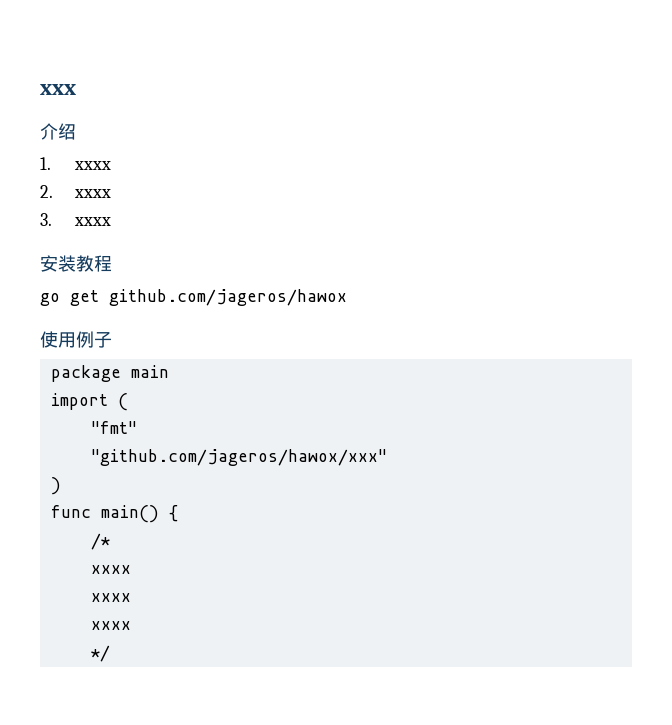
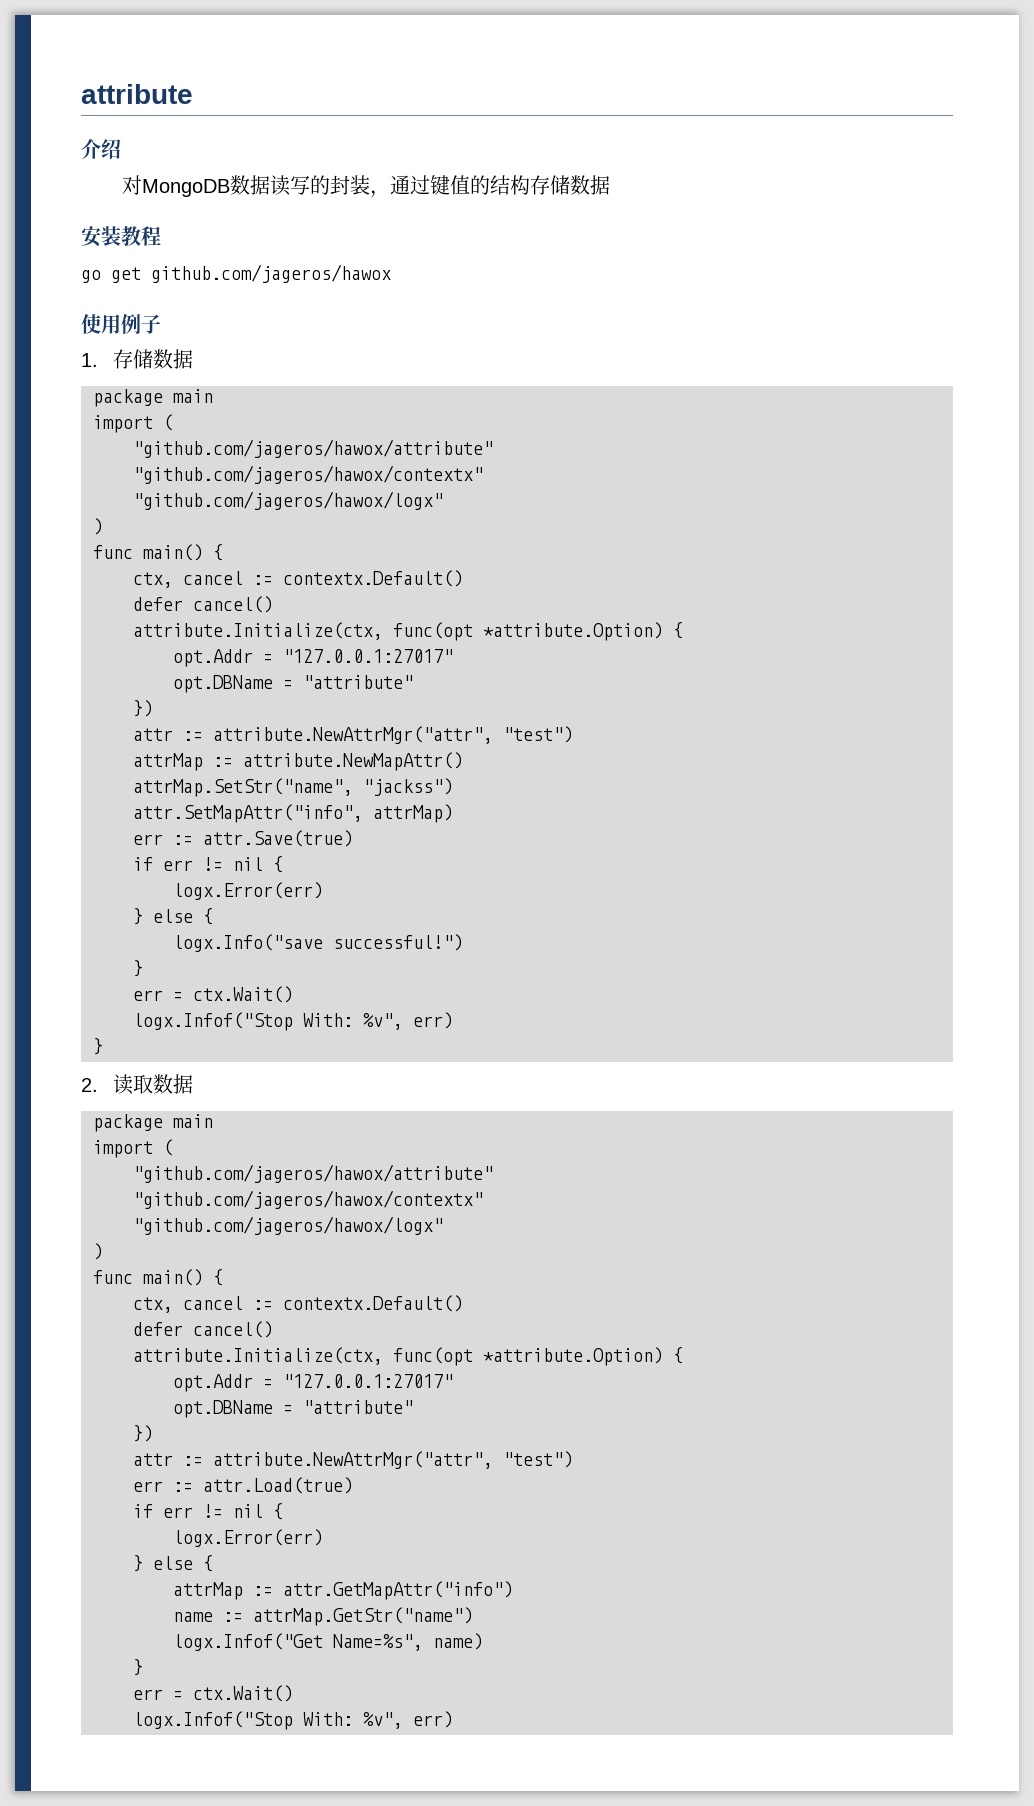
- xxx
+ attribute
- 1. xxxx
- 2. xxxx
- 3. xxxx
+ 对MongoDB数据读写的封装，通过键值的结构存储数据
+ 1.存储数据
  package main
  import (
- "fmt"
- "github.com/jageros/hawox/xxx"
+ "github.com/jageros/hawox/attribute"
+ "github.com/jageros/hawox/contextx"
+ "github.com/jageros/hawox/logx"
  )
  func main() {
- /*
- xxxx
- xxxx
- xxxx
- */
+ ctx, cancel := contextx.Default()
+ defer cancel()
+ attribute.Initialize(ctx, func(opt *attribute.Option) {
+ opt.Addr = "127.0.0.1:27017"
+ opt.DBName = "attribute"
+ })
+ attr := attribute.NewAttrMgr("attr", "test")
+ attrMap := attribute.NewMapAttr()
+ attrMap.SetStr("name", "jackss")
+ attr.SetMapAttr("info", attrMap)
+ err := attr.Save(true)
+ if err != nil {
+ logx.Error(err)
+ } else {
+ logx.Info("save successful!")
+ }
+ err = ctx.Wait()
+ logx.Infof("Stop With: %v", err)
+ }
+ 2.读取数据
+ package main
+ import (
+ "github.com/jageros/hawox/attribute"
+ "github.com/jageros/hawox/contextx"
+ "github.com/jageros/hawox/logx"
+ )
+ func main() {
+ ctx, cancel := contextx.Default()
+ defer cancel()
+ attribute.Initialize(ctx, func(opt *attribute.Option) {
+ opt.Addr = "127.0.0.1:27017"
+ opt.DBName = "attribute"
+ })
+ attr := attribute.NewAttrMgr("attr", "test")
+ err := attr.Load(true)
+ if err != nil {
+ logx.Error(err)
+ } else {
+ attrMap := attr.GetMapAttr("info")
+ name := attrMap.GetStr("name")
+ logx.Infof("Get Name=%s", name)
+ }
+ err = ctx.Wait()
+ logx.Infof("Stop With: %v", err)

